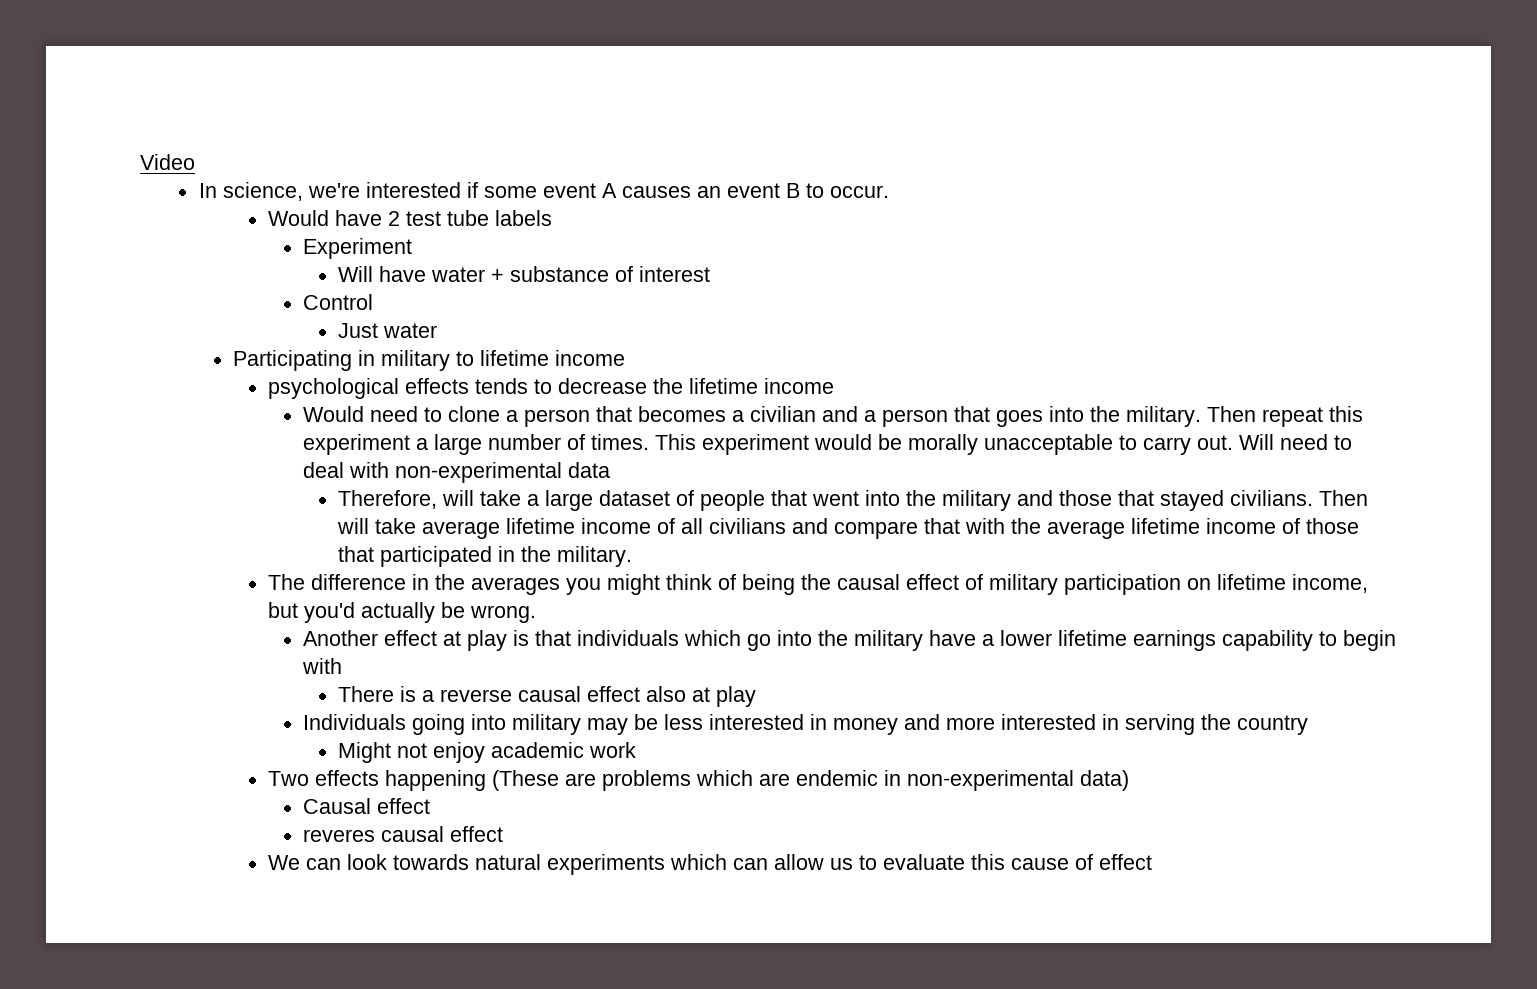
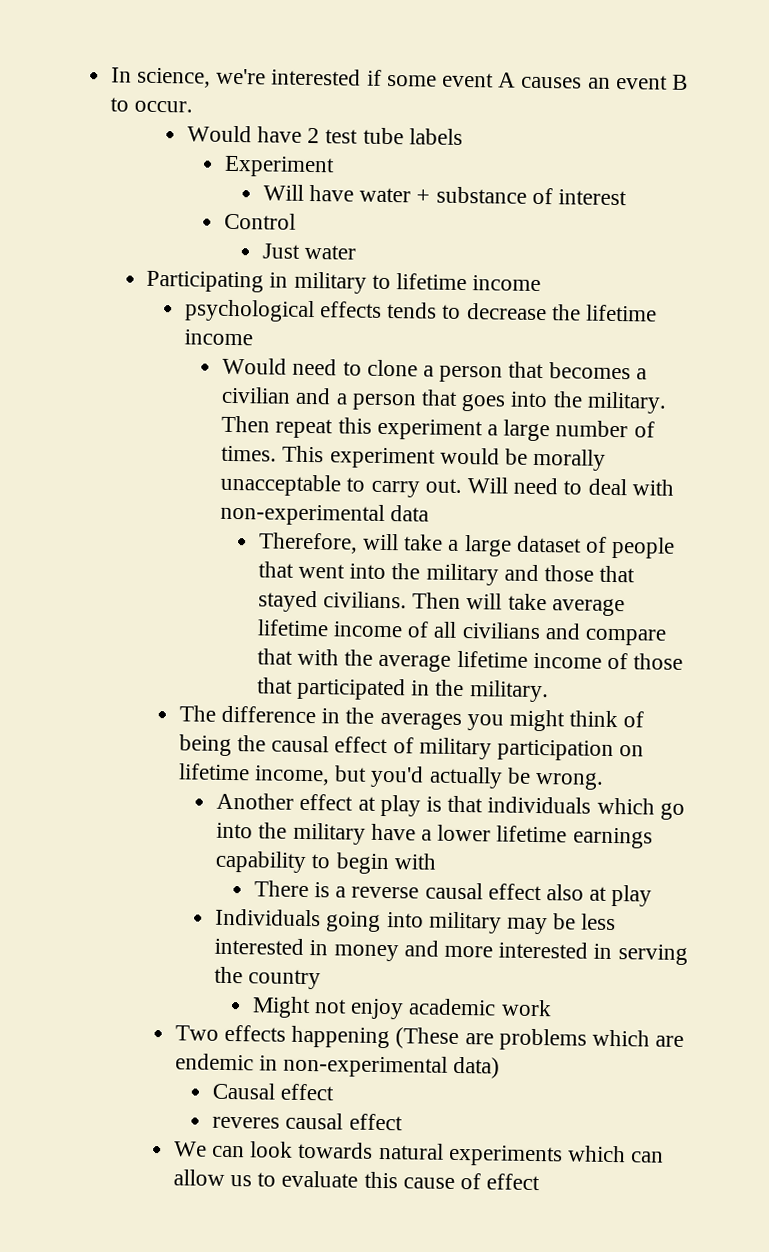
- Video

